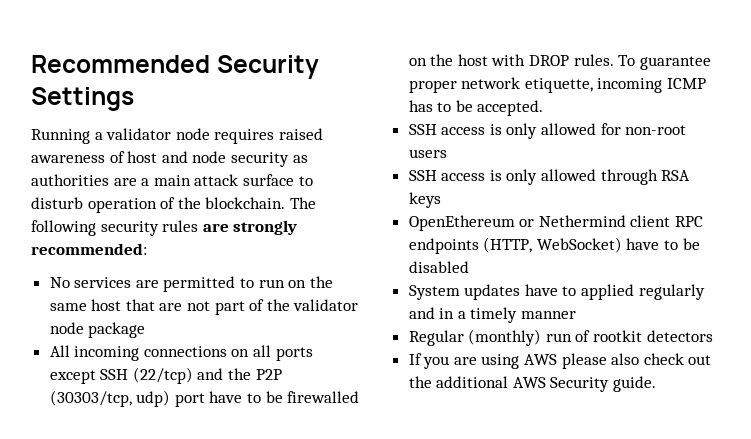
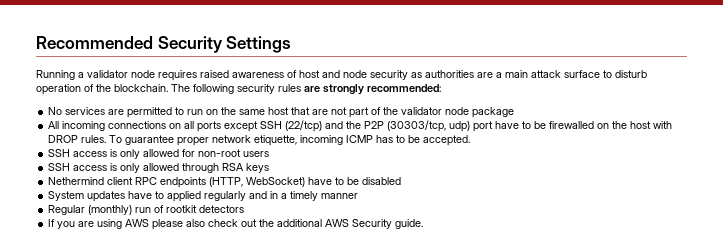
- OpenEthereum or Nethermind client RPC endpoints (HTTP, WebSocket) have to be disabled
+ Nethermind client RPC endpoints (HTTP, WebSocket) have to be disabled

